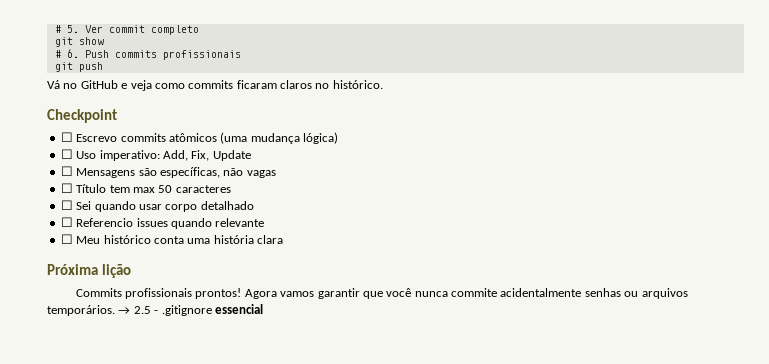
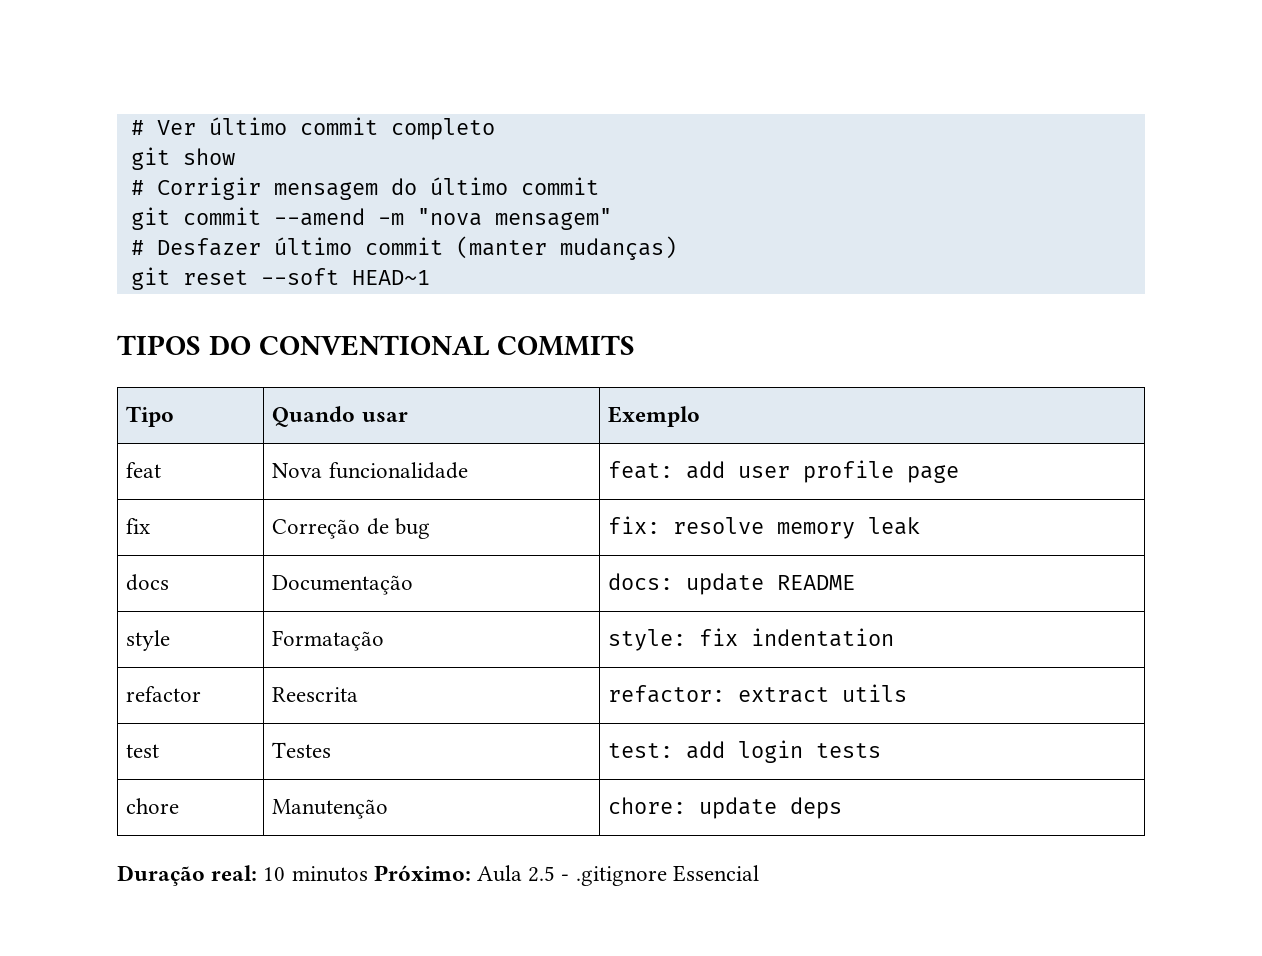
- # 5. Ver commit completo
+ # Ver último commit completo
- # 6. Push commits profissionais
- git push
- Vá no GitHub e veja como commits ficaram claros no histórico.
- Checkpoint
- ☐ Escrevo commits atômicos (uma mudança lógica)
- ☐ Uso imperativo: Add, Fix, Update
- ☐ Mensagens são específicas, não vagas
- ☐ Título tem max 50 caracteres
- ☐ Sei quando usar corpo detalhado
- ☐ Referencio issues quando relevante
- ☐ Meu histórico conta uma história clara
- Próxima lição
- Commits profissionais prontos! Agora vamos garantir que você nunca commite acidentalmente senhas ou arquivos temporários. → 2.5 - .gitignore essencial
+ # Corrigir mensagem do último commit
+ git commit --amend -m "nova mensagem"
+ # Desfazer último commit (manter mudanças)
+ git reset --soft HEAD~1
+ TIPOS DO CONVENTIONAL COMMITS
+ Tipo | Quando usar | Exemplo
+ feat | Nova funcionalidade | feat: add user profile page
+ fix | Correção de bug | fix: resolve memory leak
+ docs | Documentação | docs: update README
+ style | Formatação | style: fix indentation
+ refactor | Reescrita | refactor: extract utils
+ test | Testes | test: add login tests
+ chore | Manutenção | chore: update deps
+ Duração real: 10 minutos Próximo: Aula 2.5 - .gitignore Essencial

